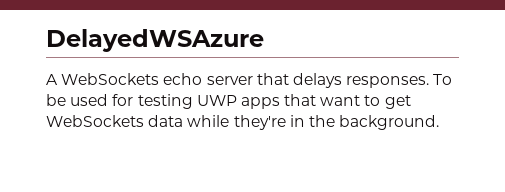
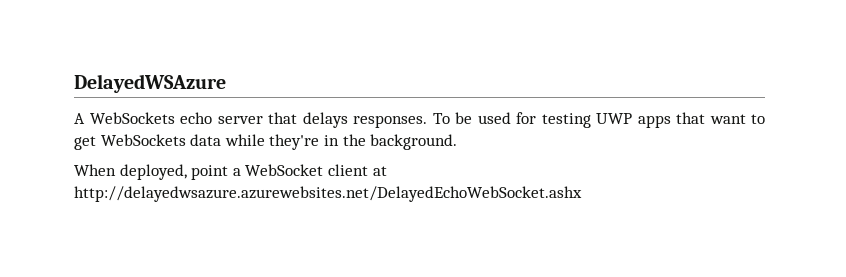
+ When deployed, point a WebSocket client at http://delayedwsazure.azurewebsites.net/DelayedEchoWebSocket.ashx

